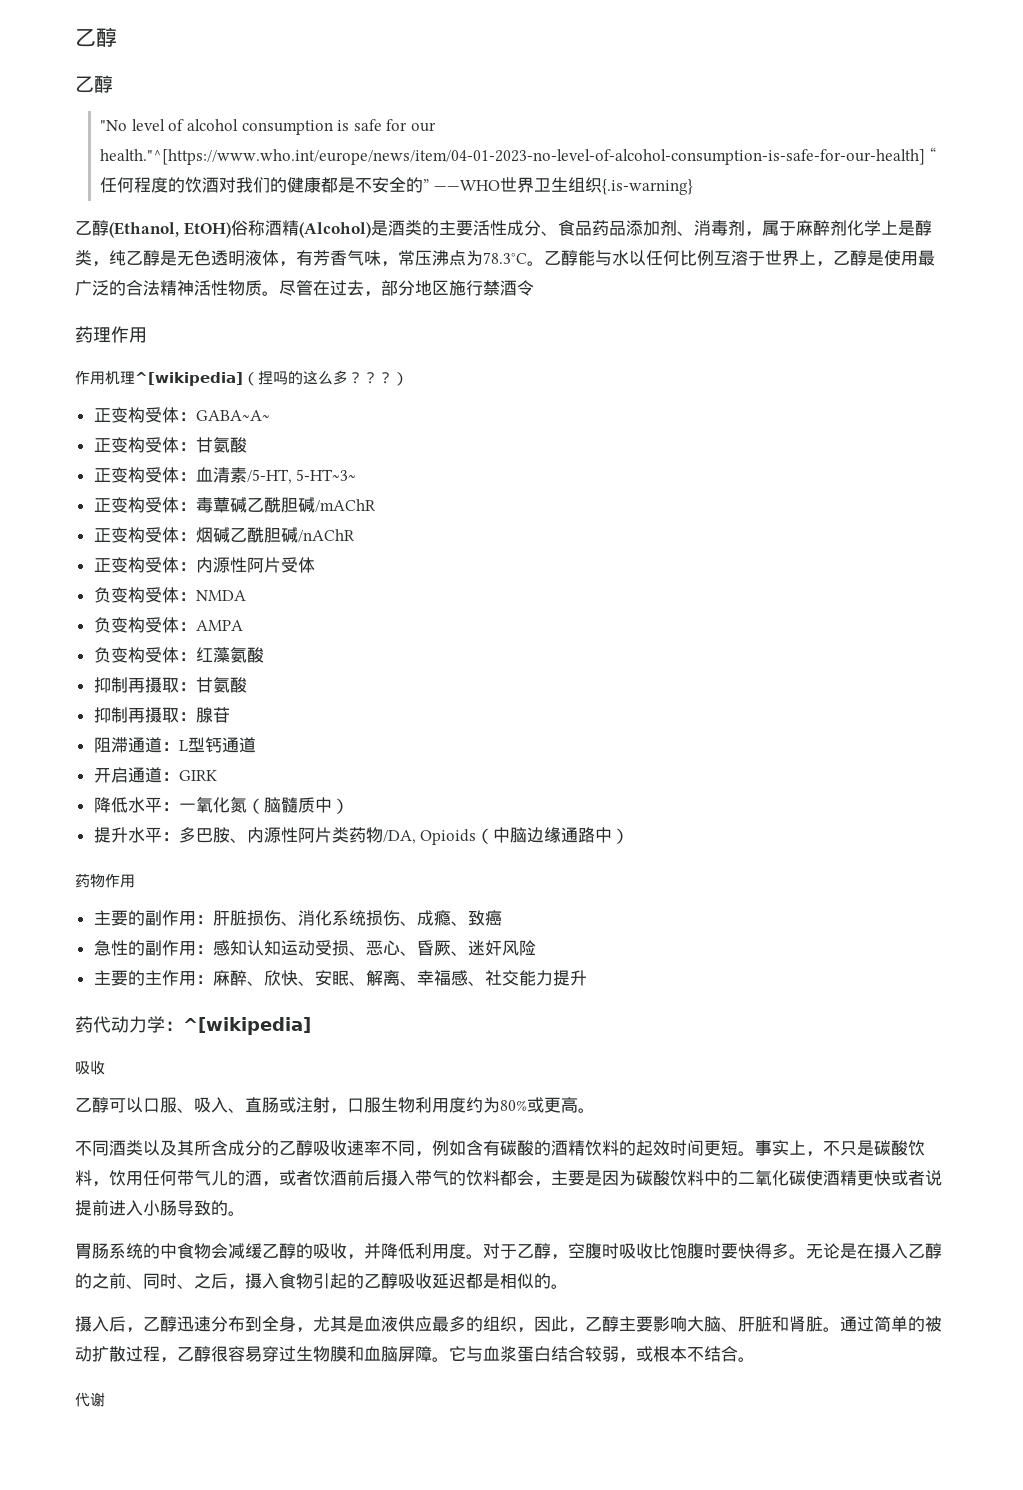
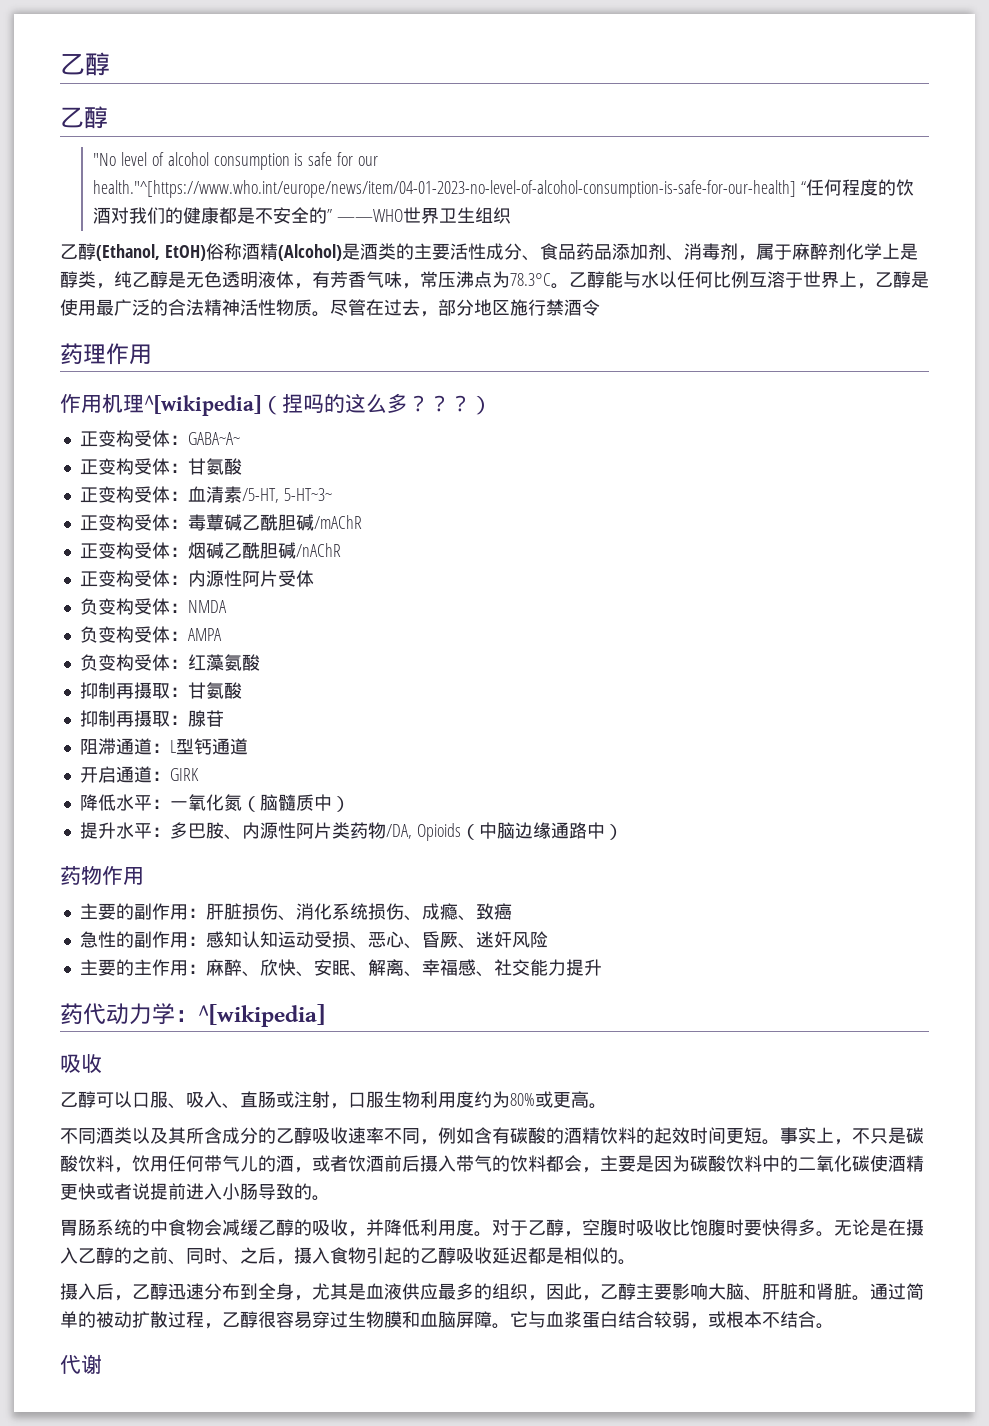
- "No level of alcohol consumption is safe for our health."^[https://www.who.int/europe/news/item/04-01-2023-no-level-of-alcohol-consumption-is-safe-for-our-health] “任何程度的饮酒对我们的健康都是不安全的” ——WHO世界卫生组织{.is-warning}
+ "No level of alcohol consumption is safe for our health."^[https://www.who.int/europe/news/item/04-01-2023-no-level-of-alcohol-consumption-is-safe-for-our-health] “任何程度的饮酒对我们的健康都是不安全的” ——WHO世界卫生组织

